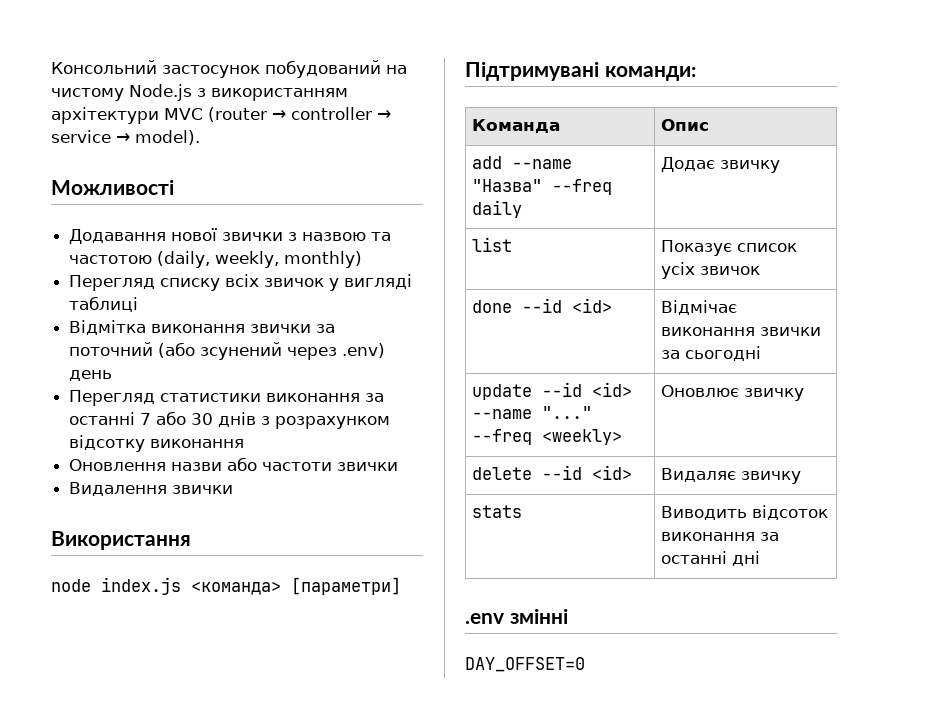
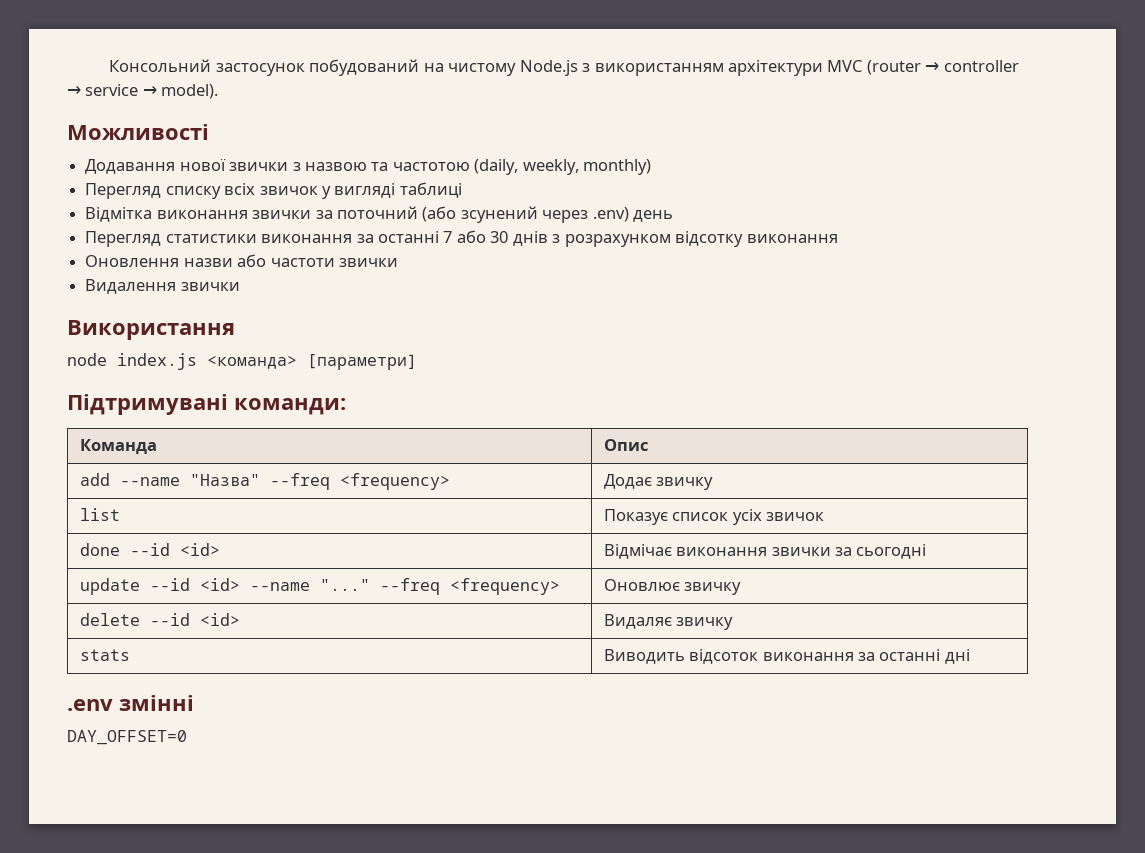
- add --name "Назва" --freq daily | Додає звичку
+ add --name "Назва" --freq <frequency> | Додає звичку
- update --id <id> --name "..." --freq <weekly> | Оновлює звичку
+ update --id <id> --name "..." --freq <frequency> | Оновлює звичку

